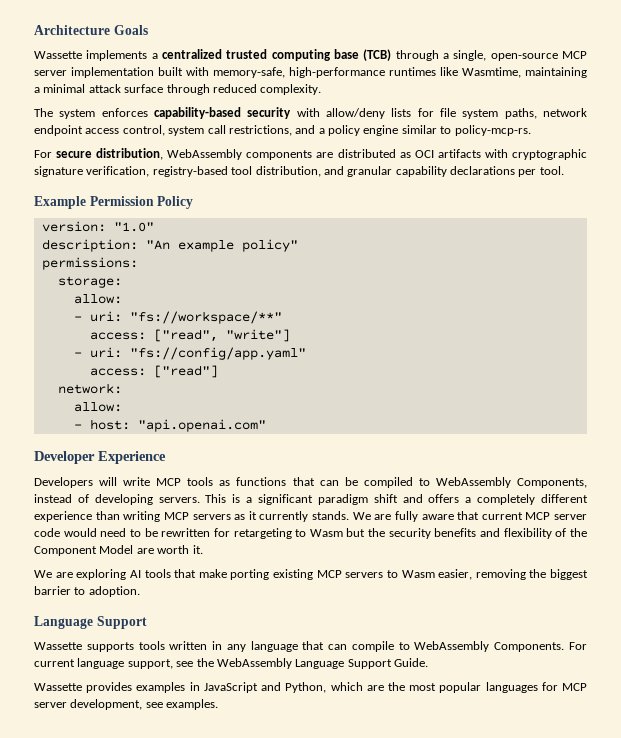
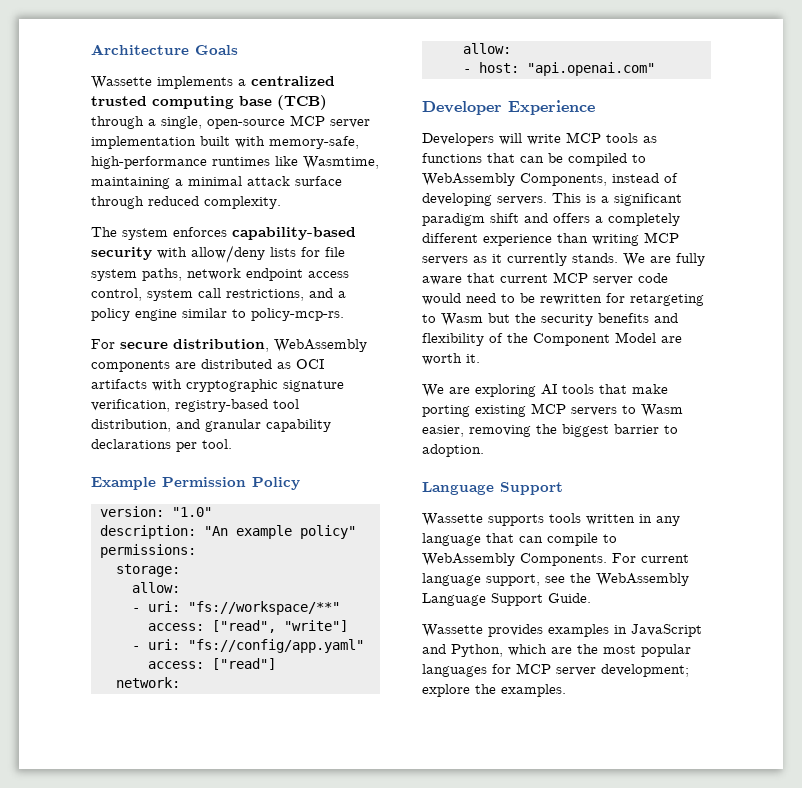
- Wassette provides examples in JavaScript and Python, which are the most popular languages for MCP server development, see examples.
+ Wassette provides examples in JavaScript and Python, which are the most popular languages for MCP server development; explore the examples.

